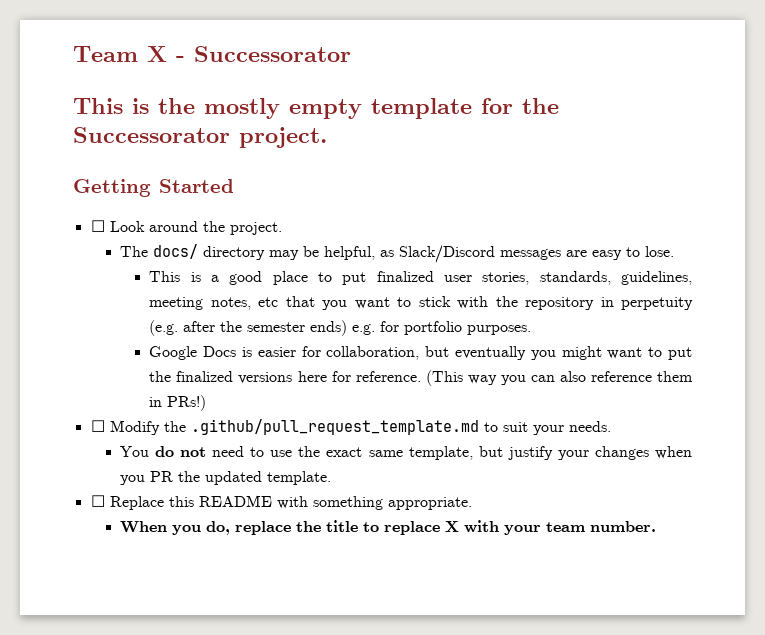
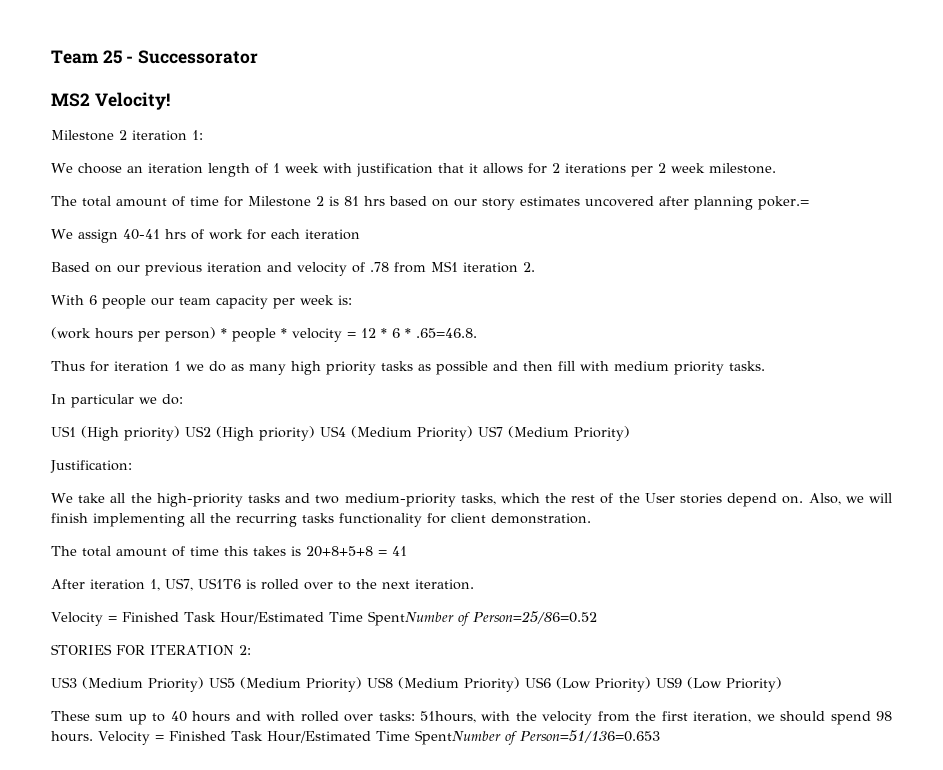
- Team X - Successorator
+ Team 25 - Successorator
- This is the mostly empty template for the Successorator project.
- Getting Started
- ☐ Look around the project.
- The docs/ directory may be helpful, as Slack/Discord messages are easy to lose.
- This is a good place to put finalized user stories, standards, guidelines, meeting notes, etc that you want to stick with the repository in perpetuity (e.g. after the semester ends) e.g. for portfolio purposes.
- Google Docs is easier for collaboration, but eventually you might want to put the finalized versions here for reference. (This way you can also reference them in PRs!)
- ☐ Modify the .github/pull_request_template.md to suit your needs.
- You do not need to use the exact same template, but justify your changes when you PR the updated template.
- ☐ Replace this README with something appropriate.
- When you do, replace the title to replace X with your team number.
+ MS2 Velocity!
+ Milestone 2 iteration 1:
+ We choose an iteration length of 1 week with justification that it allows for 2 iterations per 2 week milestone.
+ The total amount of time for Milestone 2 is 81 hrs based on our story estimates uncovered after planning poker.=
+ We assign 40-41 hrs of work for each iteration
+ Based on our previous iteration and velocity of .78 from MS1 iteration 2.
+ With 6 people our team capacity per week is:
+ (work hours per person) * people * velocity = 12 * 6 * .65=46.8.
+ Thus for iteration 1 we do as many high priority tasks as possible and then fill with medium priority tasks.
+ In particular we do:
+ US1 (High priority) US2 (High priority) US4 (Medium Priority) US7 (Medium Priority)
+ Justification:
+ We take all the high-priority tasks and two medium-priority tasks, which the rest of the User stories depend on. Also, we will finish implementing all the recurring tasks functionality for client demonstration.
+ The total amount of time this takes is 20+8+5+8 = 41
+ After iteration 1, US7, US1T6 is rolled over to the next iteration.
+ Velocity = Finished Task Hour/Estimated Time SpentNumber of Person=25/86=0.52
+ STORIES FOR ITERATION 2:
+ US3 (Medium Priority) US5 (Medium Priority) US8 (Medium Priority) US6 (Low Priority) US9 (Low Priority)
+ These sum up to 40 hours and with rolled over tasks: 51hours, with the velocity from the first iteration, we should spend 98 hours. Velocity = Finished Task Hour/Estimated Time SpentNumber of Person=51/136=0.653

